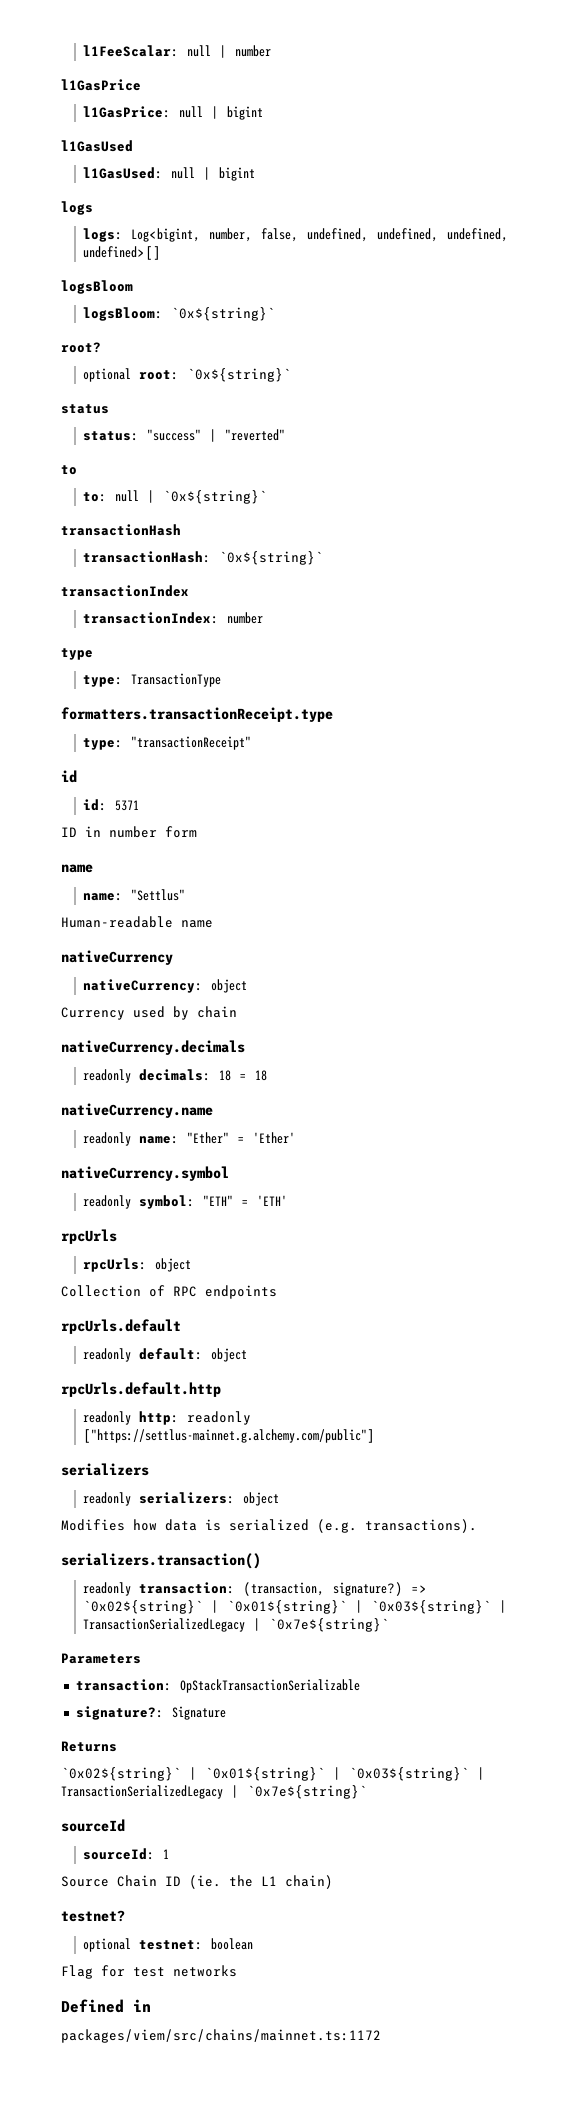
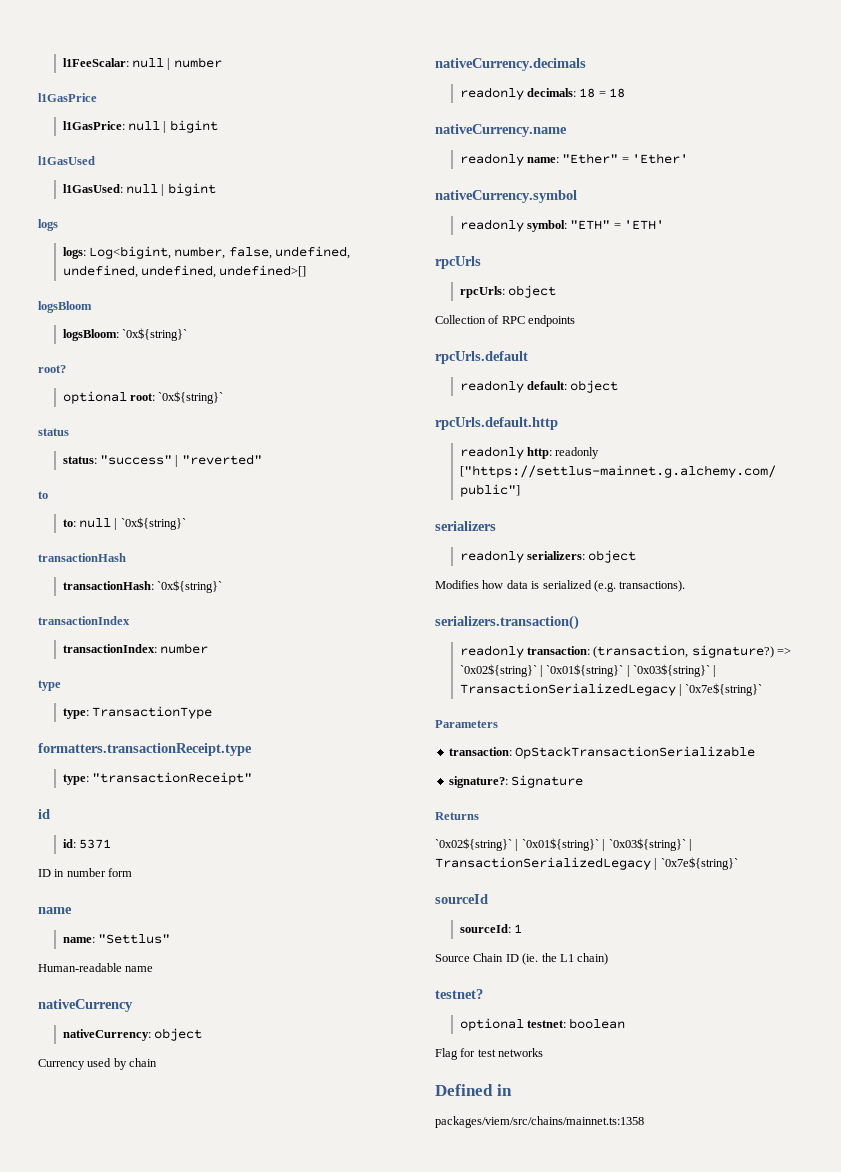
- packages/viem/src/chains/mainnet.ts:1172
+ packages/viem/src/chains/mainnet.ts:1358

